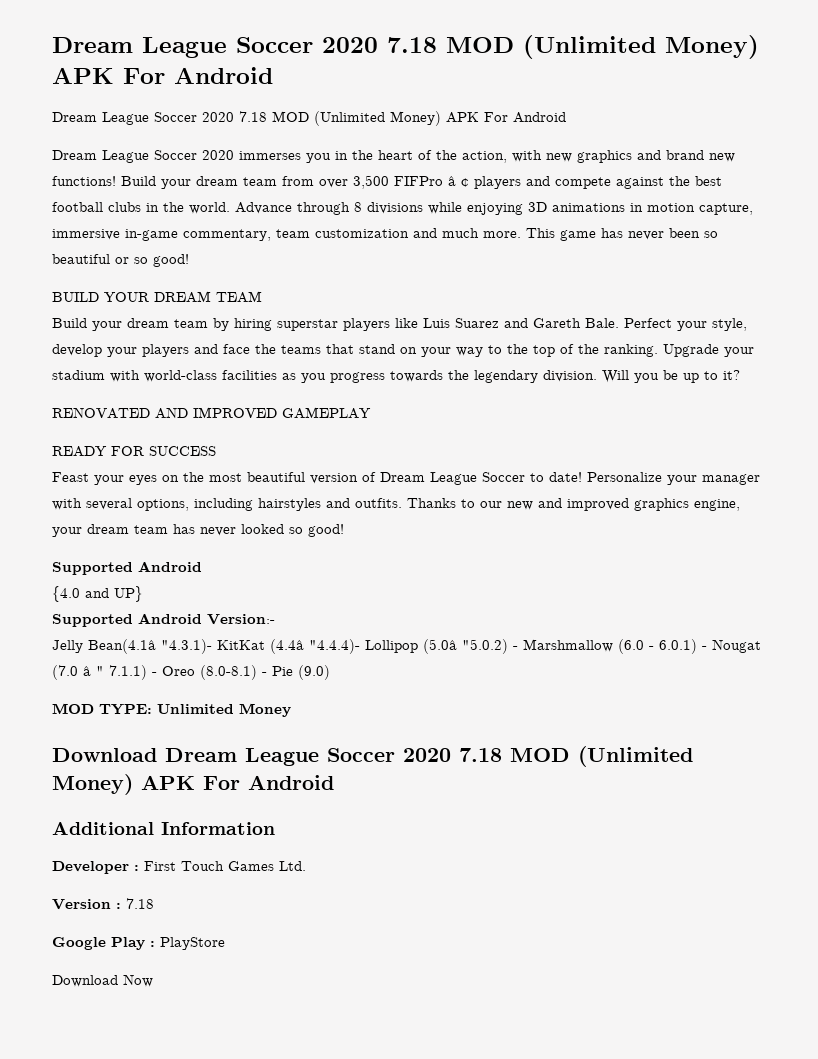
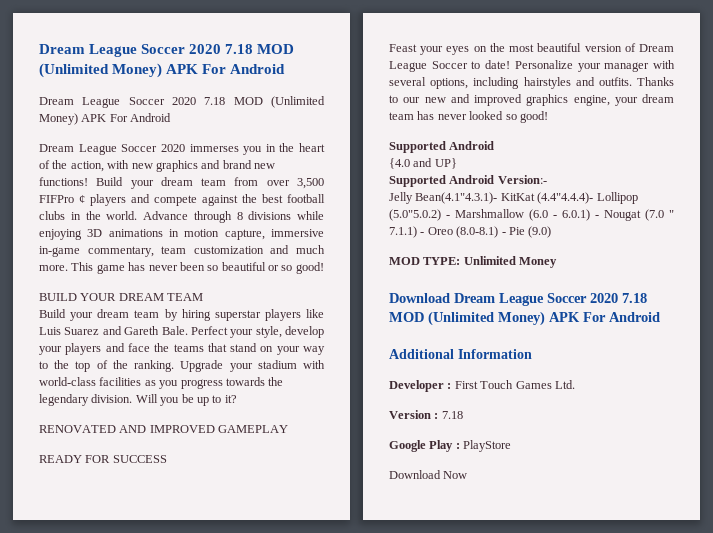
- Build your dream team from over 3,500 FIFPro â ¢ players and compete against the best football clubs in the world.
+ Build your dream team from over 3,500 FIFPro ¢ players and compete against the best football clubs in the world.
- Jelly Bean(4.1â "4.3.1)- KitKat (4.4â "4.4.4)- Lollipop (5.0â "5.0.2) - Marshmallow (6.0 - 6.0.1) - Nougat (7.0 â " 7.1.1) - Oreo (8.0-8.1) - Pie (9.0)
+ Jelly Bean(4.1"4.3.1)- KitKat (4.4"4.4.4)- Lollipop (5.0"5.0.2) - Marshmallow (6.0 - 6.0.1) - Nougat (7.0 " 7.1.1) - Oreo (8.0-8.1) - Pie (9.0)

